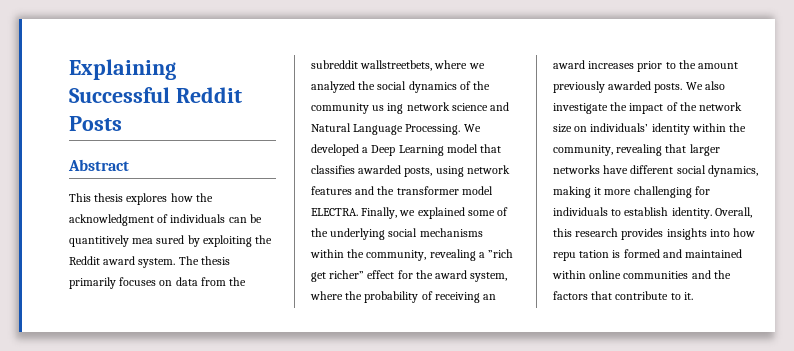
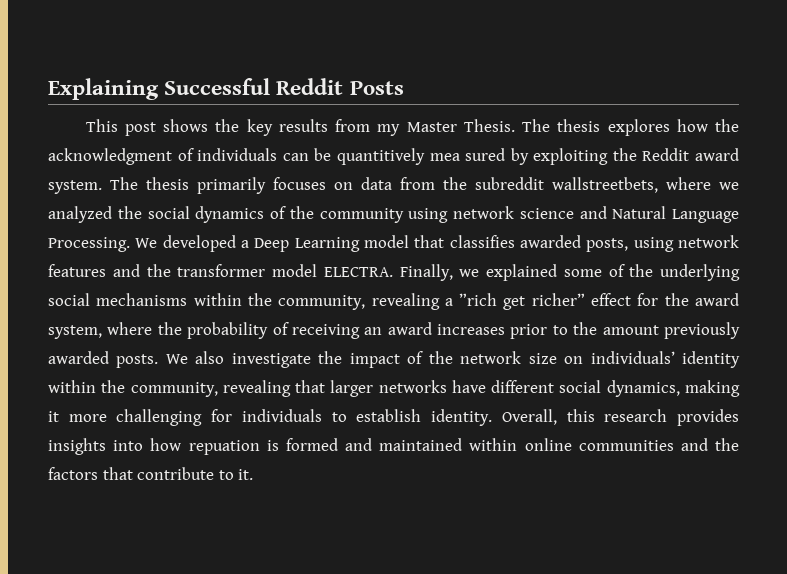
- Abstract
- This thesis explores how the acknowledgment of individuals can be quantitively mea sured by exploiting the Reddit award system.
+ This post shows the key results from my Master Thesis. The thesis explores how the acknowledgment of individuals can be quantitively mea sured by exploiting the Reddit award system.
- The thesis primarily focuses on data from the subreddit wallstreetbets, where we analyzed the social dynamics of the community us ing network science and Natural Language Processing.
+ The thesis primarily focuses on data from the subreddit wallstreetbets, where we analyzed the social dynamics of the community using network science and Natural Language Processing.
- Overall, this research provides insights into how repu tation is formed and maintained within online communities and the factors that contribute to it.
+ Overall, this research provides insights into how repuation is formed and maintained within online communities and the factors that contribute to it.

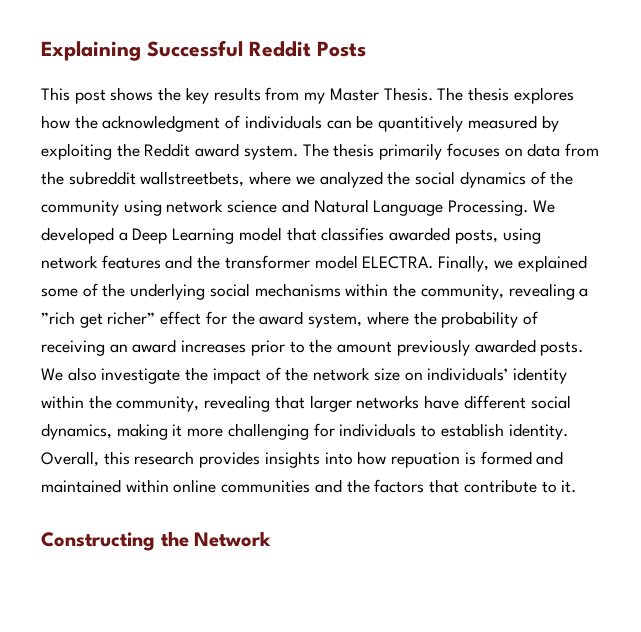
- The thesis explores how the acknowledgment of individuals can be quantitively mea sured by exploiting the Reddit award system.
+ The thesis explores how the acknowledgment of individuals can be quantitively measured by exploiting the Reddit award system.
+ Constructing the Network

